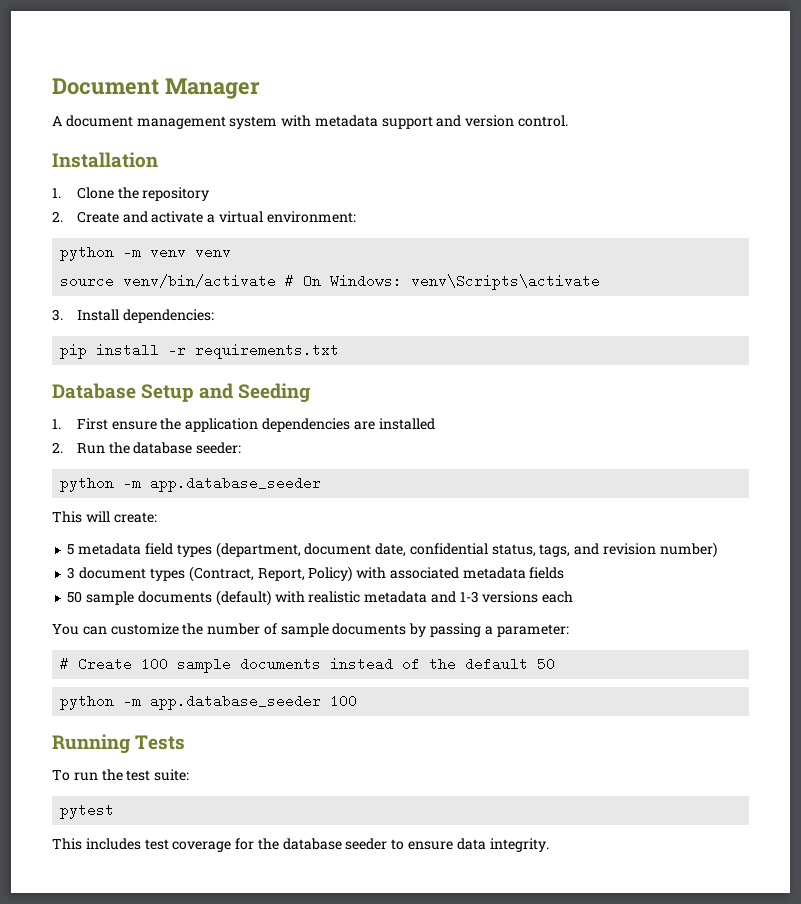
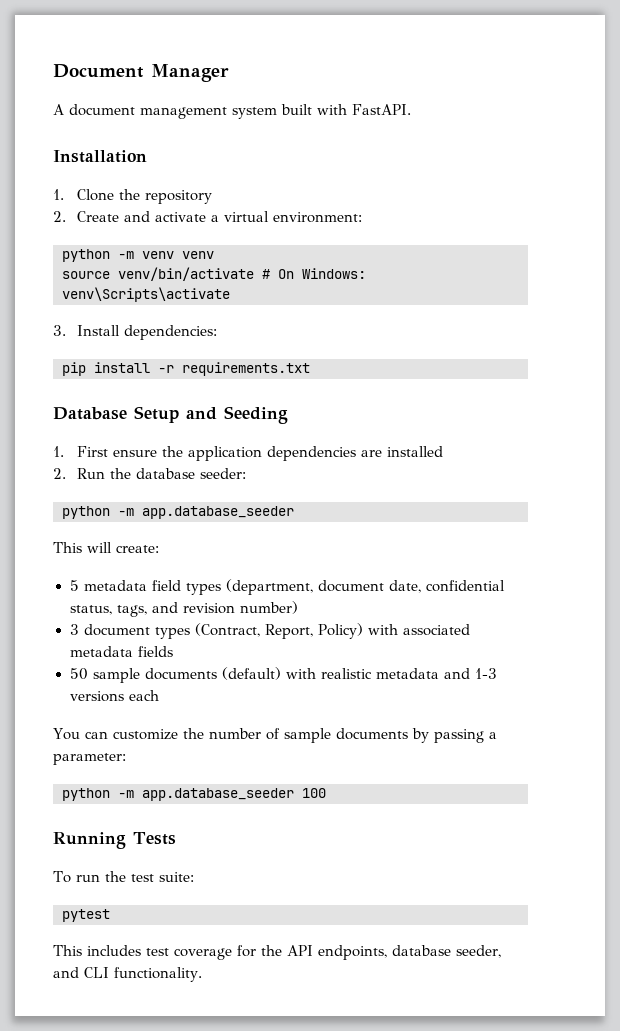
- A document management system with metadata support and version control.
+ A document management system built with FastAPI.
- # Create 100 sample documents instead of the default 50
- This includes test coverage for the database seeder to ensure data integrity.
+ This includes test coverage for the API endpoints, database seeder, and CLI functionality.

